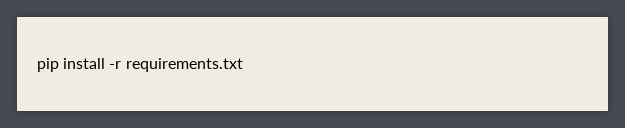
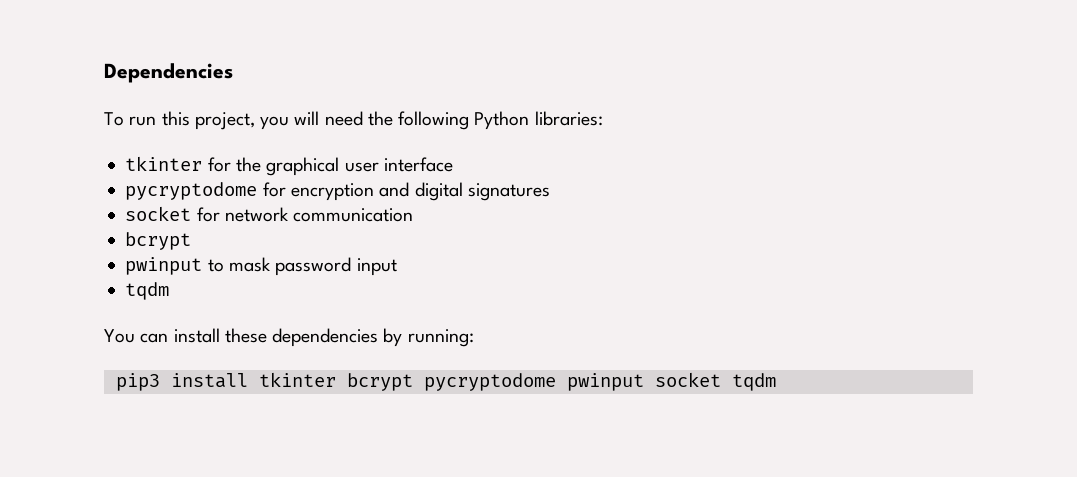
- pip install -r requirements.txt
+ Dependencies
+ To run this project, you will need the following Python libraries:
+ tkinter for the graphical user interface
+ pycryptodome for encryption and digital signatures
+ socket for network communication
+ bcrypt
+ pwinput to mask password input
+ tqdm
+ You can install these dependencies by running:
+ pip3 install tkinter bcrypt pycryptodome pwinput socket tqdm

